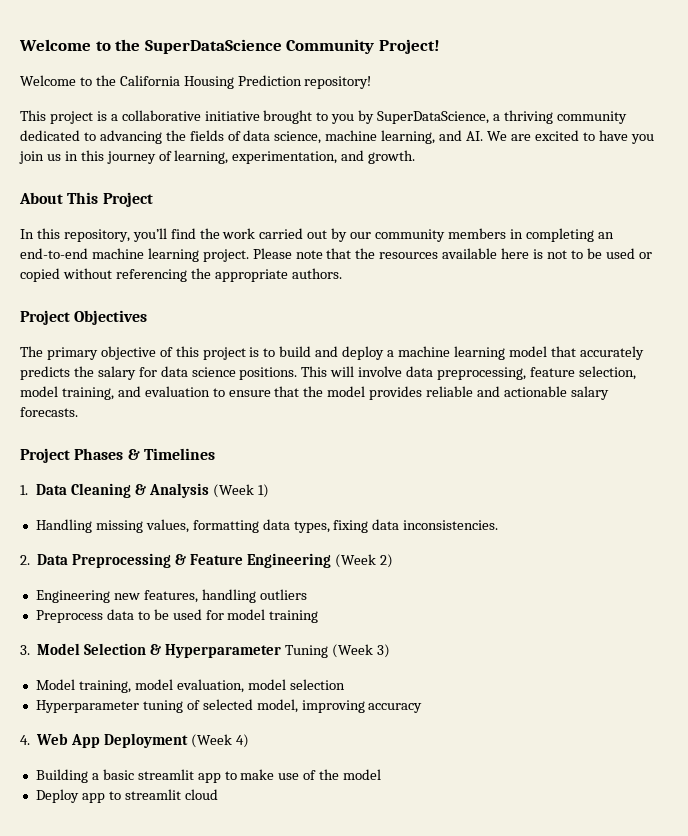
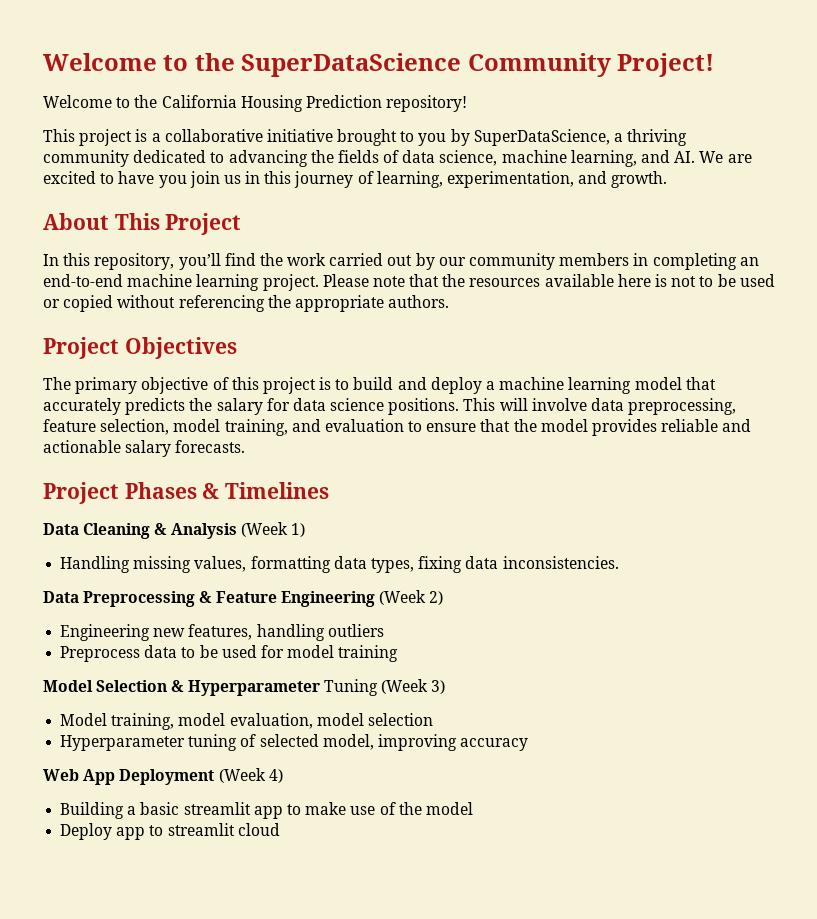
- 1. Data Cleaning & Analysis (Week 1)
+ Data Cleaning & Analysis (Week 1)
- 2. Data Preprocessing & Feature Engineering (Week 2)
+ Data Preprocessing & Feature Engineering (Week 2)
- 3. Model Selection & Hyperparameter Tuning (Week 3)
+ Model Selection & Hyperparameter Tuning (Week 3)
- 4. Web App Deployment (Week 4)
+ Web App Deployment (Week 4)

